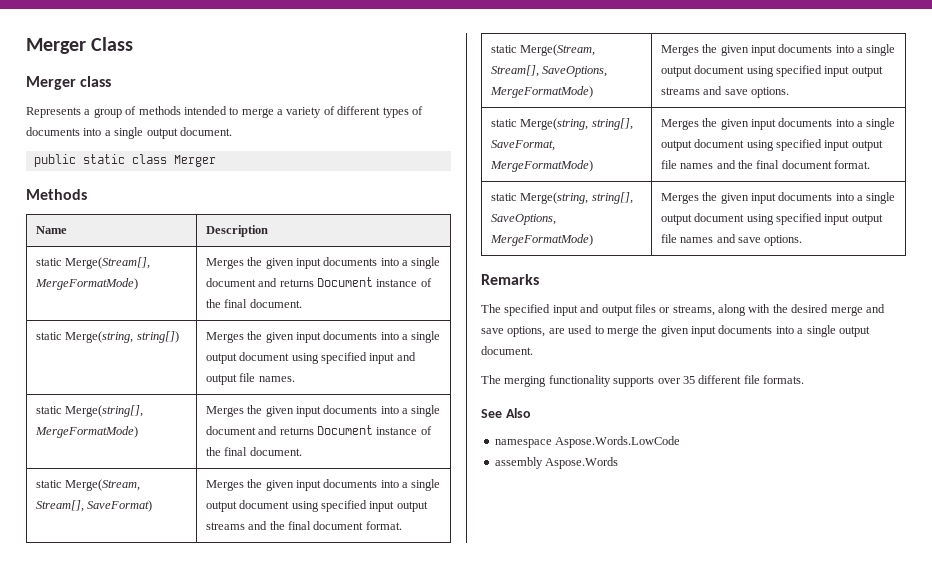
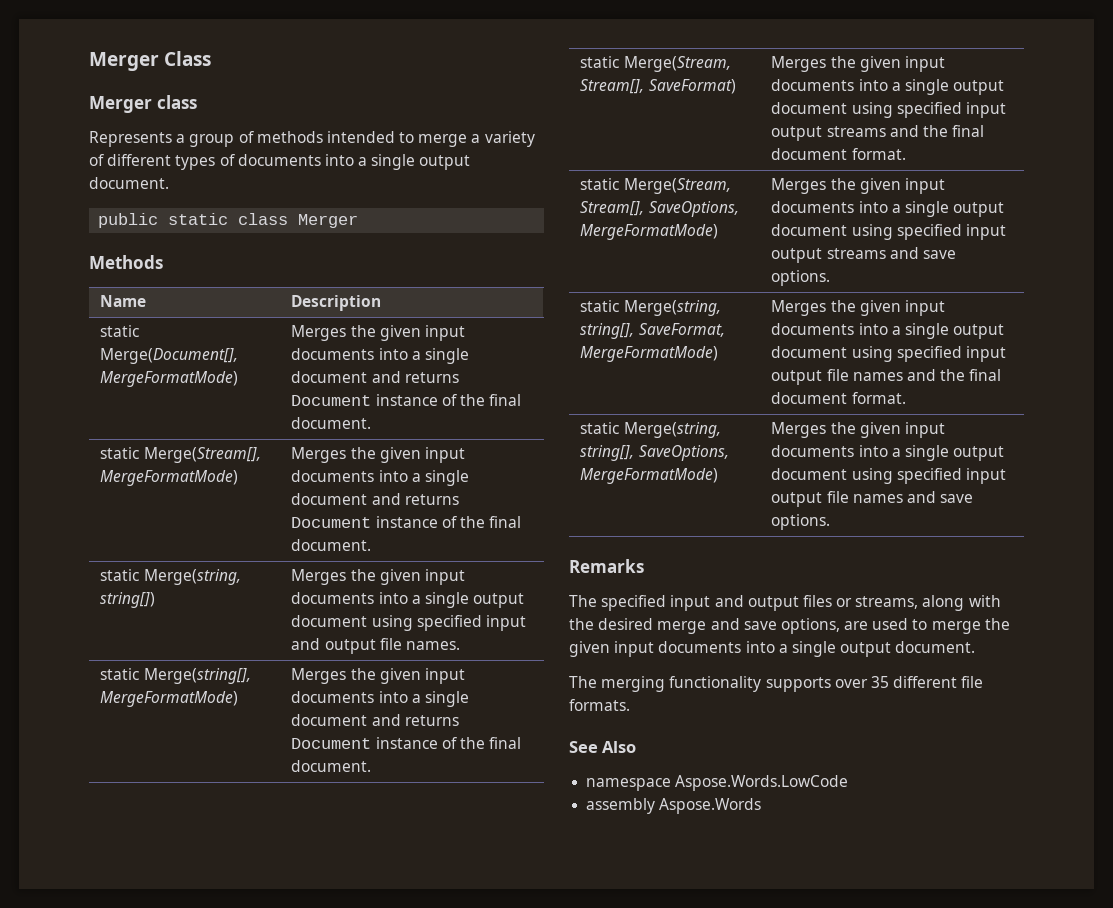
+ static Merge(Document[], MergeFormatMode) | Merges the given input documents into a single document and returns Document instance of the final document.

